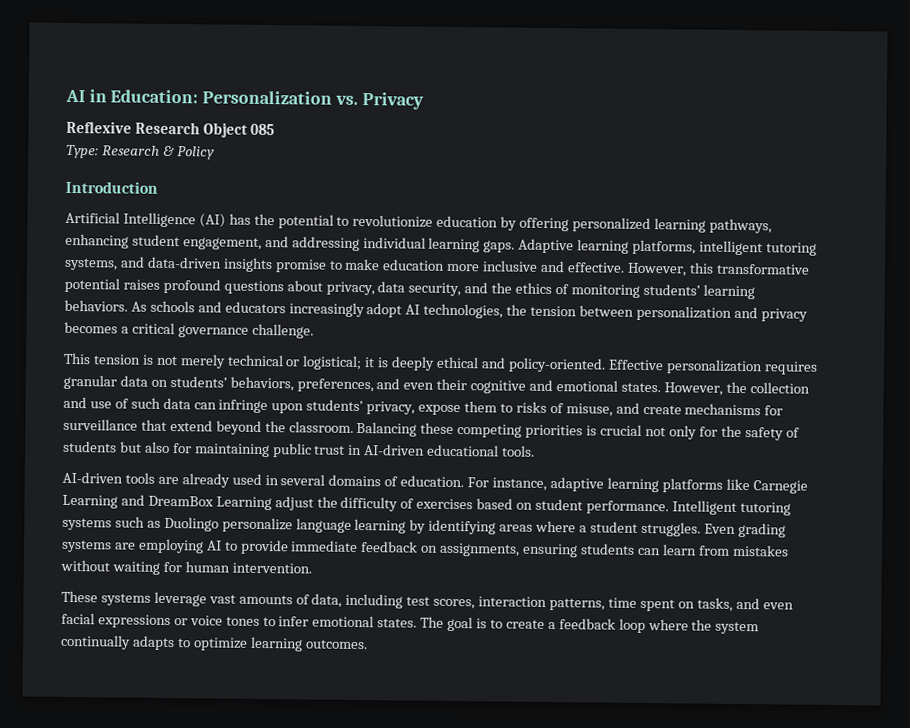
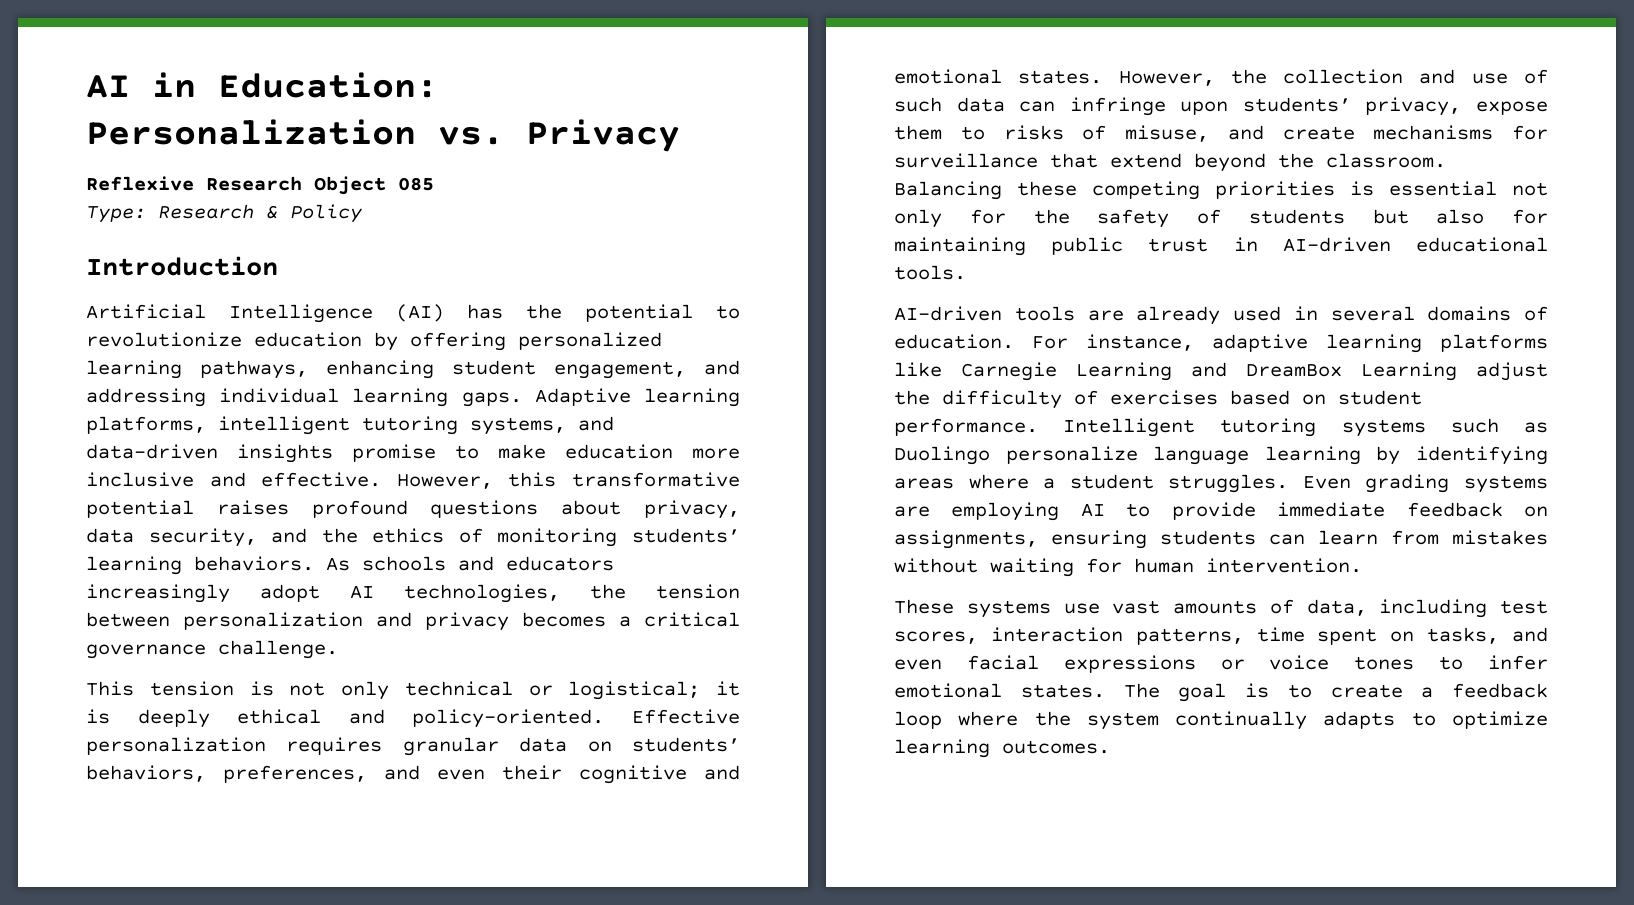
- This tension is not merely technical or logistical; it is deeply ethical and policy-oriented.
+ This tension is not only technical or logistical; it is deeply ethical and policy-oriented.
- Balancing these competing priorities is crucial not only for the safety of students but also for maintaining public trust in AI-driven educational tools.
+ Balancing these competing priorities is essential not only for the safety of students but also for maintaining public trust in AI-driven educational tools.
- These systems leverage vast amounts of data, including test scores, interaction patterns, time spent on tasks, and even facial expressions or voice tones to infer emotional states.
+ These systems use vast amounts of data, including test scores, interaction patterns, time spent on tasks, and even facial expressions or voice tones to infer emotional states.

